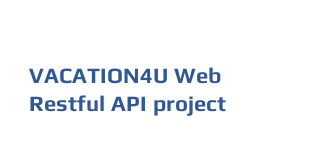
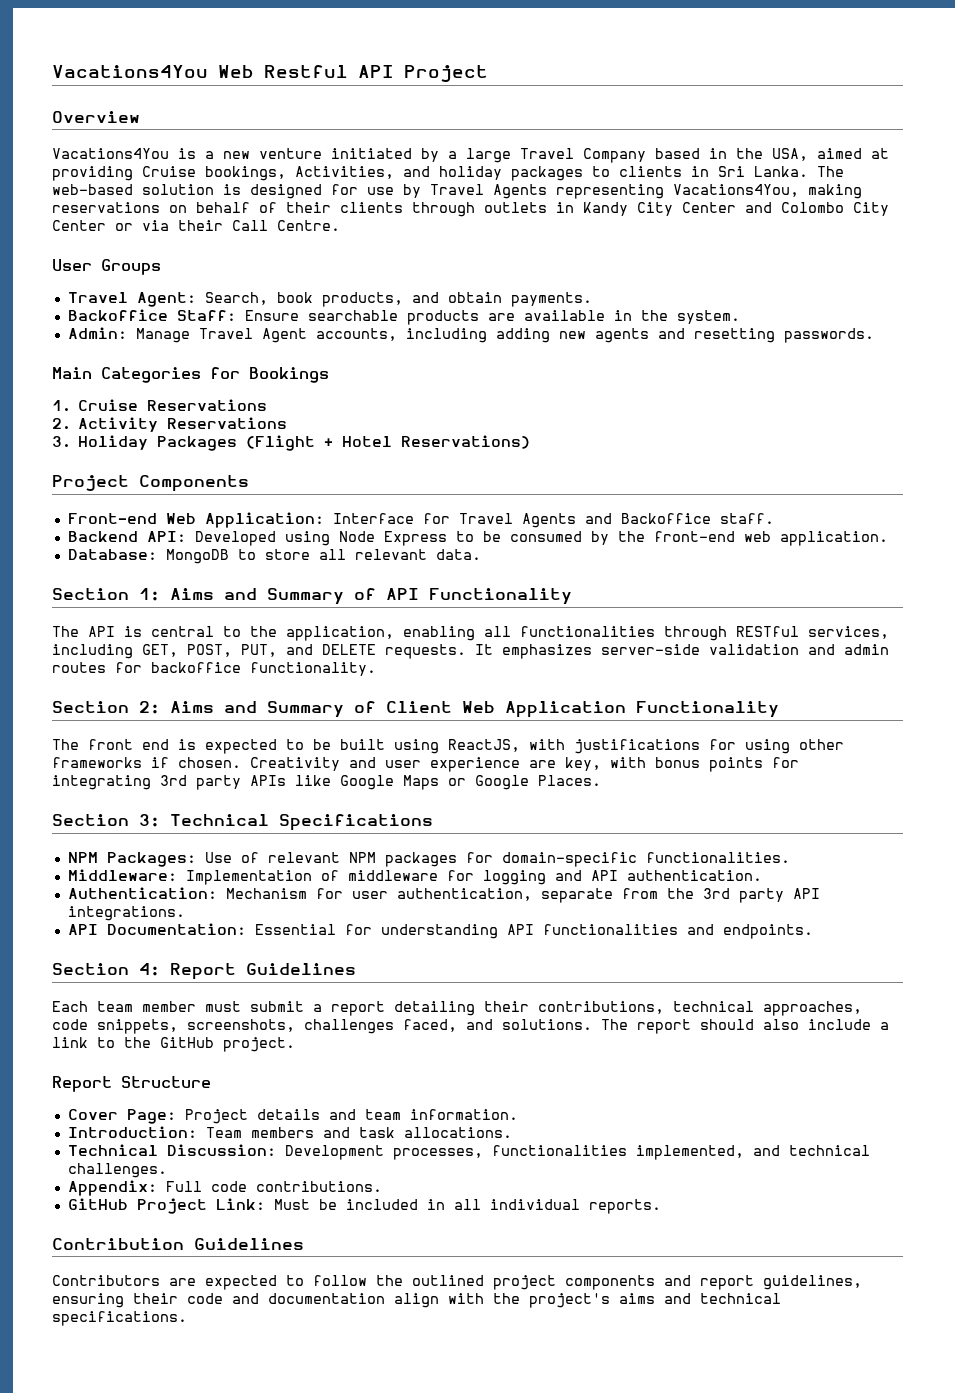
- VACATION4U Web Restful API project
+ Vacations4You Web Restful API Project
+ Overview
+ Vacations4You is a new venture initiated by a large Travel Company based in the USA, aimed at providing Cruise bookings, Activities, and holiday packages to clients in Sri Lanka. The web-based solution is designed for use by Travel Agents representing Vacations4You, making reservations on behalf of their clients through outlets in Kandy City Center and Colombo City Center or via their Call Centre.
+ User Groups
+ Travel Agent: Search, book products, and obtain payments.
+ Backoffice Staff: Ensure searchable products are available in the system.
+ Admin: Manage Travel Agent accounts, including adding new agents and resetting passwords.
+ Main Categories for Bookings
+ 1. Cruise Reservations
+ 2. Activity Reservations
+ 3. Holiday Packages (Flight + Hotel Reservations)
+ Project Components
+ Front-end Web Application: Interface for Travel Agents and Backoffice staff.
+ Backend API: Developed using Node Express to be consumed by the front-end web application.
+ Database: MongoDB to store all relevant data.
+ Section 1: Aims and Summary of API Functionality
+ The API is central to the application, enabling all functionalities through RESTful services, including GET, POST, PUT, and DELETE requests. It emphasizes server-side validation and admin routes for backoffice functionality.
+ Section 2: Aims and Summary of Client Web Application Functionality
+ The front end is expected to be built using ReactJS, with justifications for using other frameworks if chosen. Creativity and user experience are key, with bonus points for integrating 3rd party APIs like Google Maps or Google Places.
+ Section 3: Technical Specifications
+ NPM Packages: Use of relevant NPM packages for domain-specific functionalities.
+ Middleware: Implementation of middleware for logging and API authentication.
+ Authentication: Mechanism for user authentication, separate from the 3rd party API integrations.
+ API Documentation: Essential for understanding API functionalities and endpoints.
+ Section 4: Report Guidelines
+ Each team member must submit a report detailing their contributions, technical approaches, code snippets, screenshots, challenges faced, and solutions. The report should also include a link to the GitHub project.
+ Report Structure
+ Cover Page: Project details and team information.
+ Introduction: Team members and task allocations.
+ Technical Discussion: Development processes, functionalities implemented, and technical challenges.
+ Appendix: Full code contributions.
+ GitHub Project Link: Must be included in all individual reports.
+ Contribution Guidelines
+ Contributors are expected to follow the outlined project components and report guidelines, ensuring their code and documentation align with the project's aims and technical specifications.

